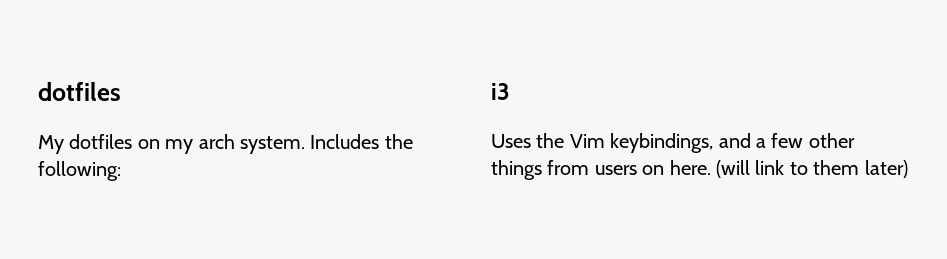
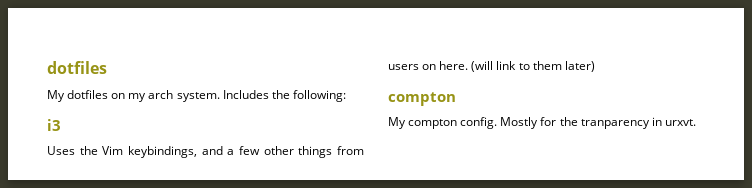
  (will link to them later)
+ compton
+ My compton config. Mostly for the tranparency in urxvt.

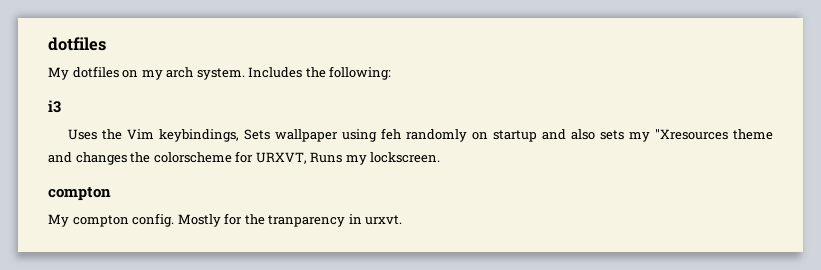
- Uses the Vim keybindings, and a few other things from users on here. (will link to them later)
+ Uses the Vim keybindings, Sets wallpaper using feh randomly on startup and also sets my "Xresources theme and changes the colorscheme for URXVT, Runs my lockscreen.

